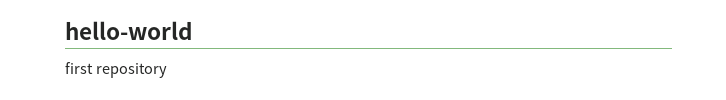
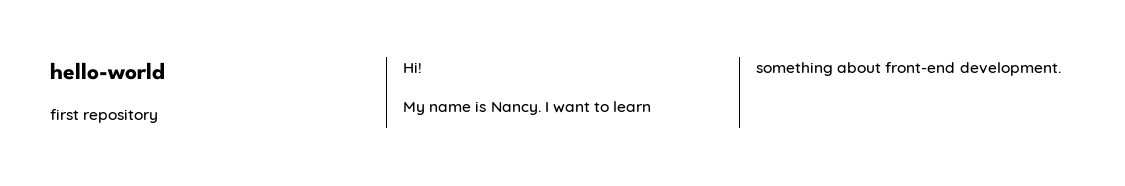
+ Hi!
+ My name is Nancy. I want to learn something about front-end development.

